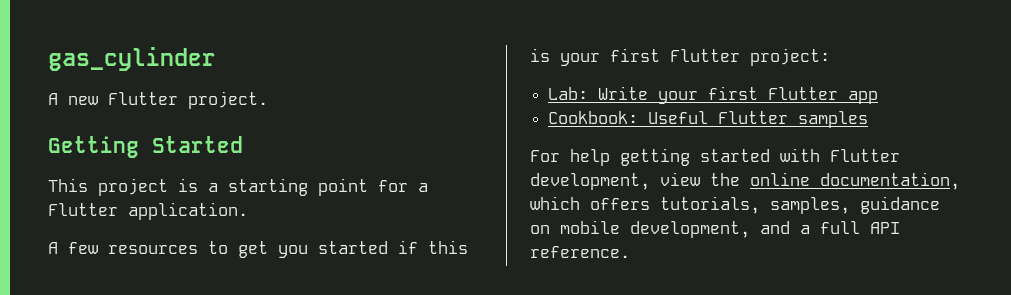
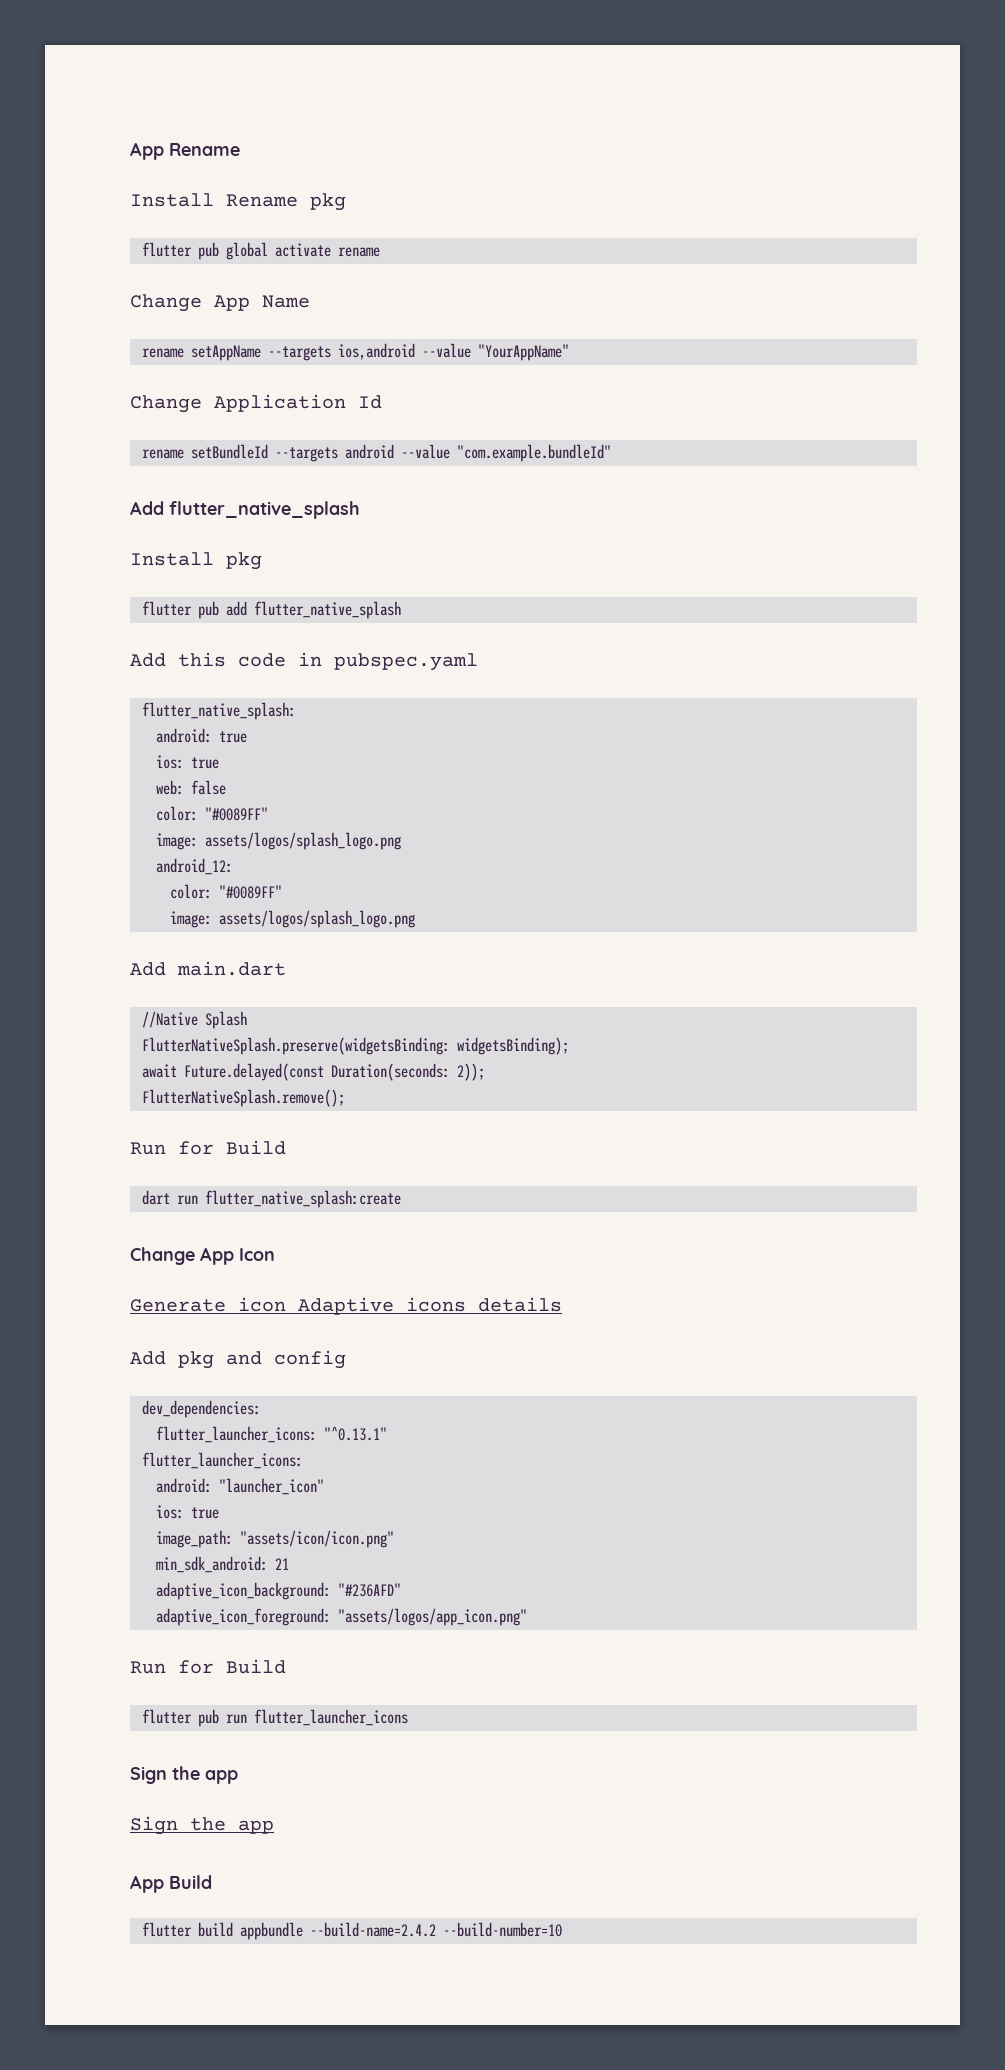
- gas_cylinder
- A new Flutter project.
- Getting Started
- This project is a starting point for a Flutter application.
- A few resources to get you started if this is your first Flutter project:
- Lab: Write your first Flutter app
- Cookbook: Useful Flutter samples
- For help getting started with Flutter development, view the online documentation, which offers tutorials, samples, guidance on mobile development, and a full API reference.
+ App Rename
+ Install Rename pkg
+ flutter pub global activate rename
+ Change App Name
+ rename setAppName --targets ios,android --value "YourAppName"
+ Change Application Id
+ rename setBundleId --targets android --value "com.example.bundleId"
+ Add flutter_native_splash
+ Install pkg
+ flutter pub add flutter_native_splash
+ Add this code in pubspec.yaml
+ flutter_native_splash:
+ android: true
+ ios: true
+ web: false
+ color: "#0089FF"
+ image: assets/logos/splash_logo.png
+ android_12:
+ color: "#0089FF"
+ image: assets/logos/splash_logo.png
+ Add main.dart
+ //Native Splash
+ FlutterNativeSplash.preserve(widgetsBinding: widgetsBinding);
+ await Future.delayed(const Duration(seconds: 2));
+ FlutterNativeSplash.remove();
+ Run for Build
+ dart run flutter_native_splash:create
+ Change App Icon
+ Generate icon Adaptive icons details
+ Add pkg and config
+ dev_dependencies:
+ flutter_launcher_icons: "^0.13.1"
+ flutter_launcher_icons:
+ android: "launcher_icon"
+ ios: true
+ image_path: "assets/icon/icon.png"
+ min_sdk_android: 21
+ adaptive_icon_background: "#236AFD"
+ adaptive_icon_foreground: "assets/logos/app_icon.png"
+ Run for Build
+ flutter pub run flutter_launcher_icons
+ Sign the app
+ Sign the app
+ App Build
+ flutter build appbundle --build-name=2.4.2 --build-number=10

